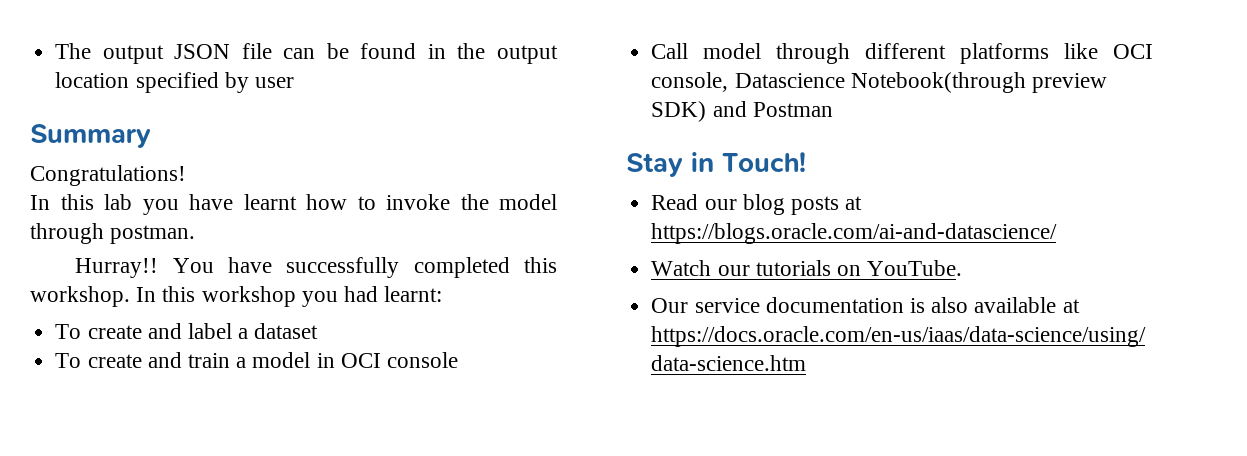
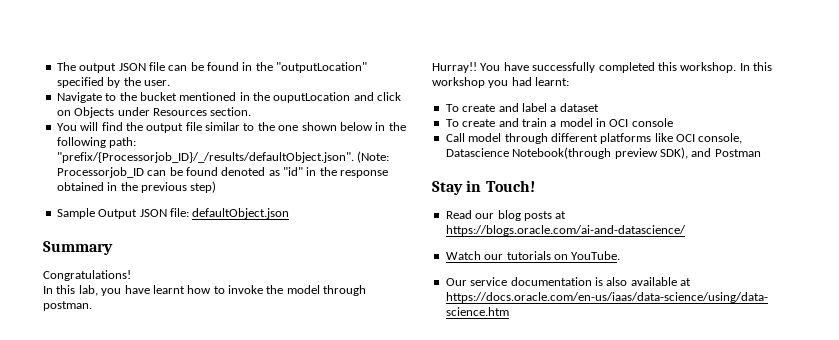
- The output JSON file can be found in the output location specified by user
+ The output JSON file can be found in the "outputLocation" specified by the user.
+ Navigate to the bucket mentioned in the ouputLocation and click on Objects under Resources section.
+ You will find the output file similar to the one shown below in the following path: "prefix/{Processorjob_ID}/_/results/defaultObject.json". (Note: Processorjob_ID can be found denoted as "id" in the response obtained in the previous step)
+ Sample Output JSON file: defaultObject.json
- In this lab you have learnt how to invoke the model through postman.
+ In this lab, you have learnt how to invoke the model through postman.
- Call model through different platforms like OCI console, Datascience Notebook(through preview SDK) and Postman
+ Call model through different platforms like OCI console, Datascience Notebook(through preview SDK), and Postman

